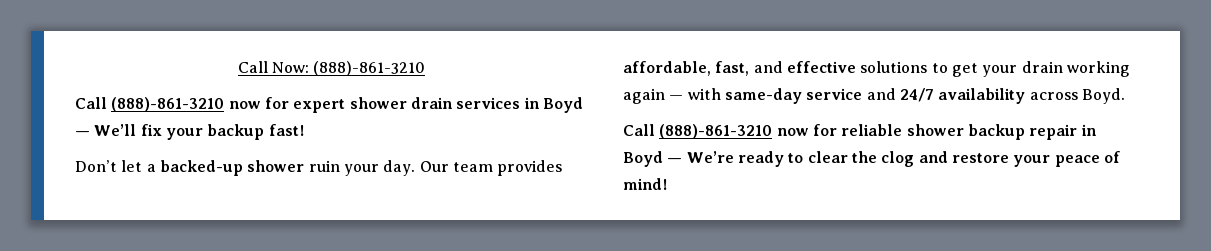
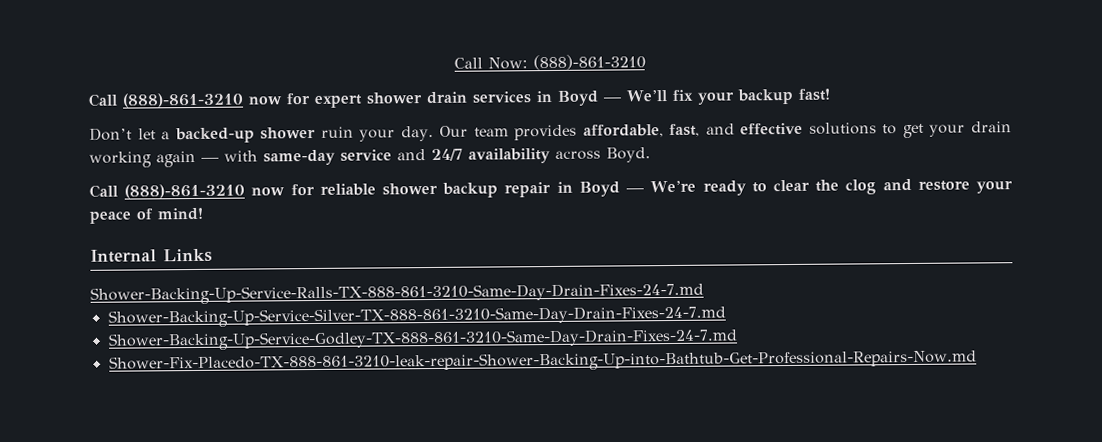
+ Internal Links
+ Shower-Backing-Up-Service-Ralls-TX-888-861-3210-Same-Day-Drain-Fixes-24-7.md
+ Shower-Backing-Up-Service-Silver-TX-888-861-3210-Same-Day-Drain-Fixes-24-7.md
+ Shower-Backing-Up-Service-Godley-TX-888-861-3210-Same-Day-Drain-Fixes-24-7.md
+ Shower-Fix-Placedo-TX-888-861-3210-leak-repair-Shower-Backing-Up-into-Bathtub-Get-Professional-Repairs-Now.md

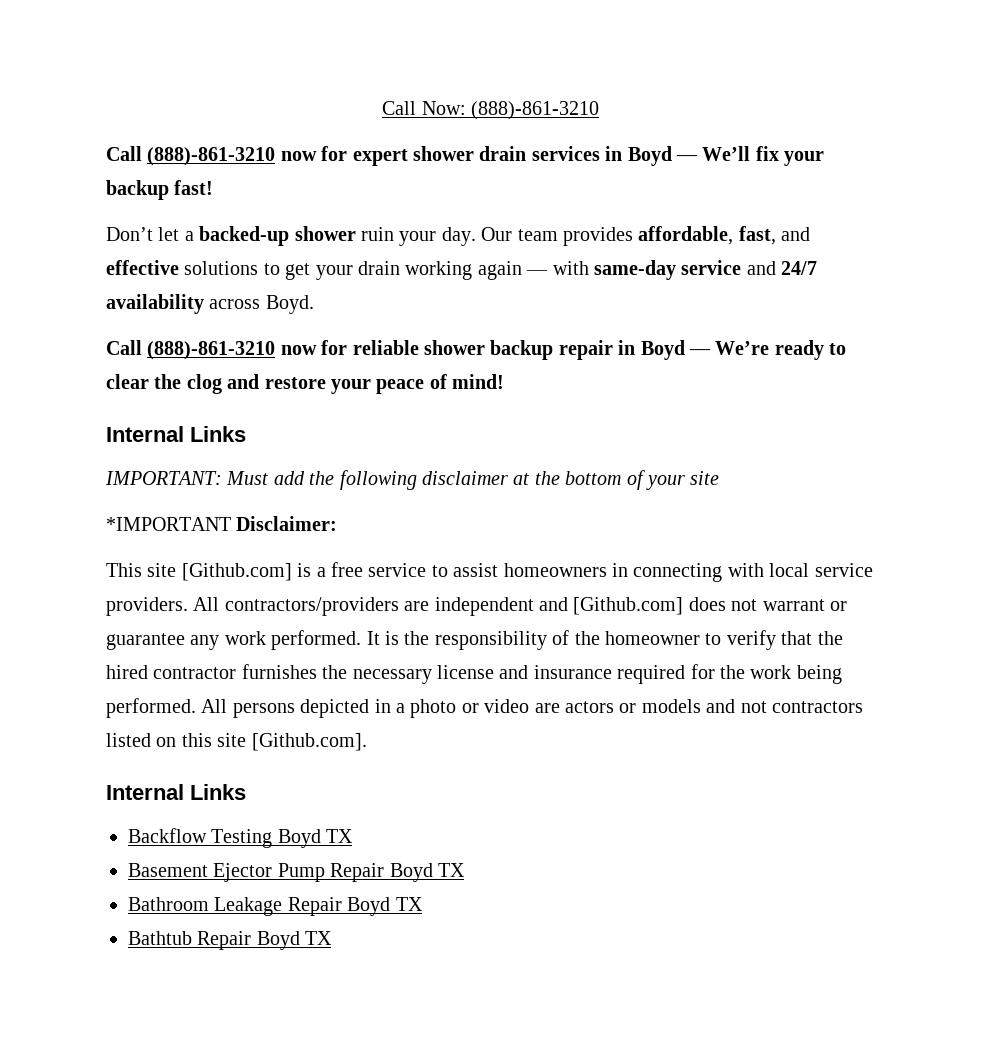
- Shower-Backing-Up-Service-Ralls-TX-888-861-3210-Same-Day-Drain-Fixes-24-7.md
- Shower-Backing-Up-Service-Silver-TX-888-861-3210-Same-Day-Drain-Fixes-24-7.md
- Shower-Backing-Up-Service-Godley-TX-888-861-3210-Same-Day-Drain-Fixes-24-7.md
- Shower-Fix-Placedo-TX-888-861-3210-leak-repair-Shower-Backing-Up-into-Bathtub-Get-Professional-Repairs-Now.md
+ IMPORTANT: Must add the following disclaimer at the bottom of your site
+ *IMPORTANT Disclaimer:
+ This site [Github.com] is a free service to assist homeowners in connecting with local service providers. All contractors/providers are independent and [Github.com] does not warrant or guarantee any work performed. It is the responsibility of the homeowner to verify that the hired contractor furnishes the necessary license and insurance required for the work being performed. All persons depicted in a photo or video are actors or models and not contractors listed on this site [Github.com].
+ Internal Links
+ Backflow Testing Boyd TX
+ Basement Ejector Pump Repair Boyd TX
+ Bathroom Leakage Repair Boyd TX
+ Bathtub Repair Boyd TX

